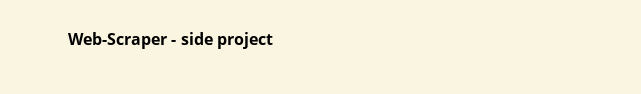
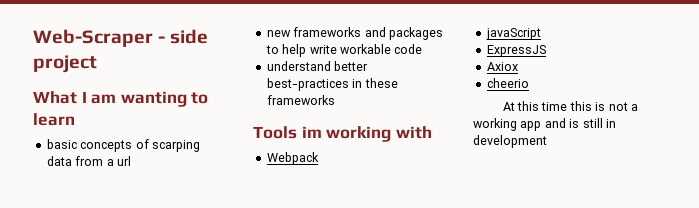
+ What I am wanting to learn
+ basic concepts of scarping data from a url
+ new frameworks and packages to help write workable code
+ understand better best-practices in these frameworks
+ Tools im working with
+ Webpack
+ javaScript
+ ExpressJS
+ Axiox
+ cheerio
+ At this time this is not a working app and is still in development

